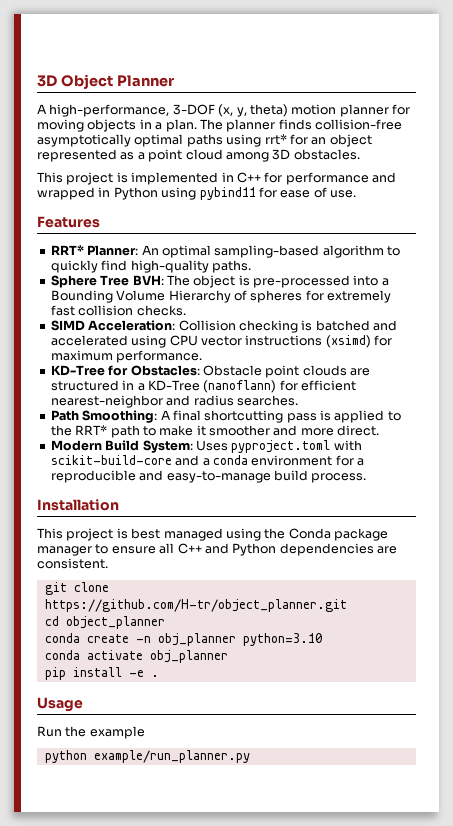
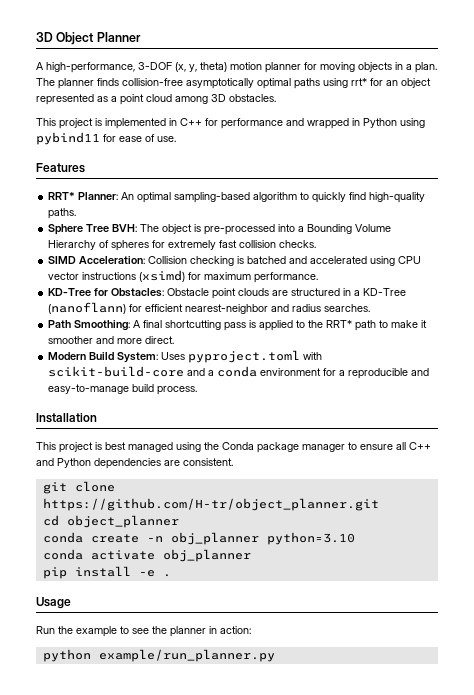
- Run the example
+ Run the example to see the planner in action:

